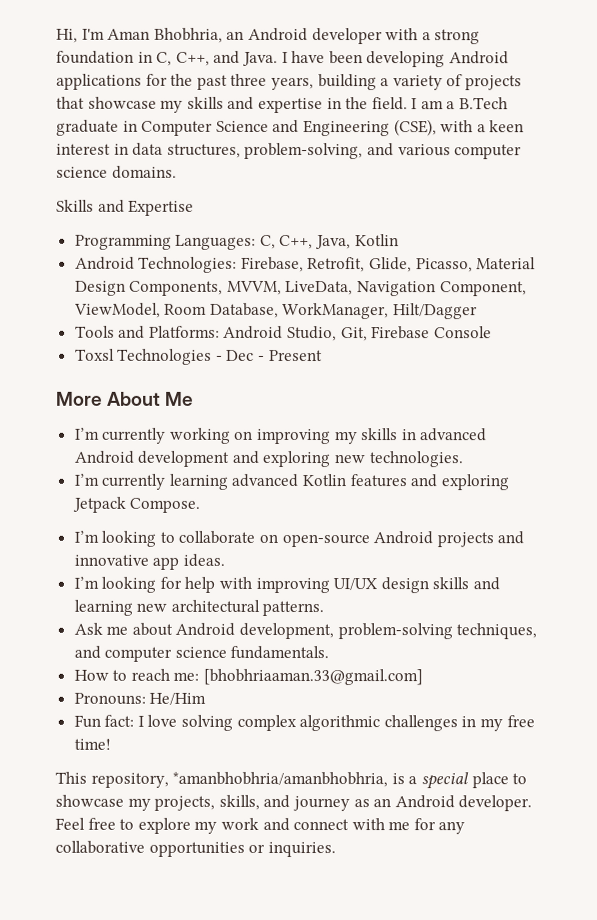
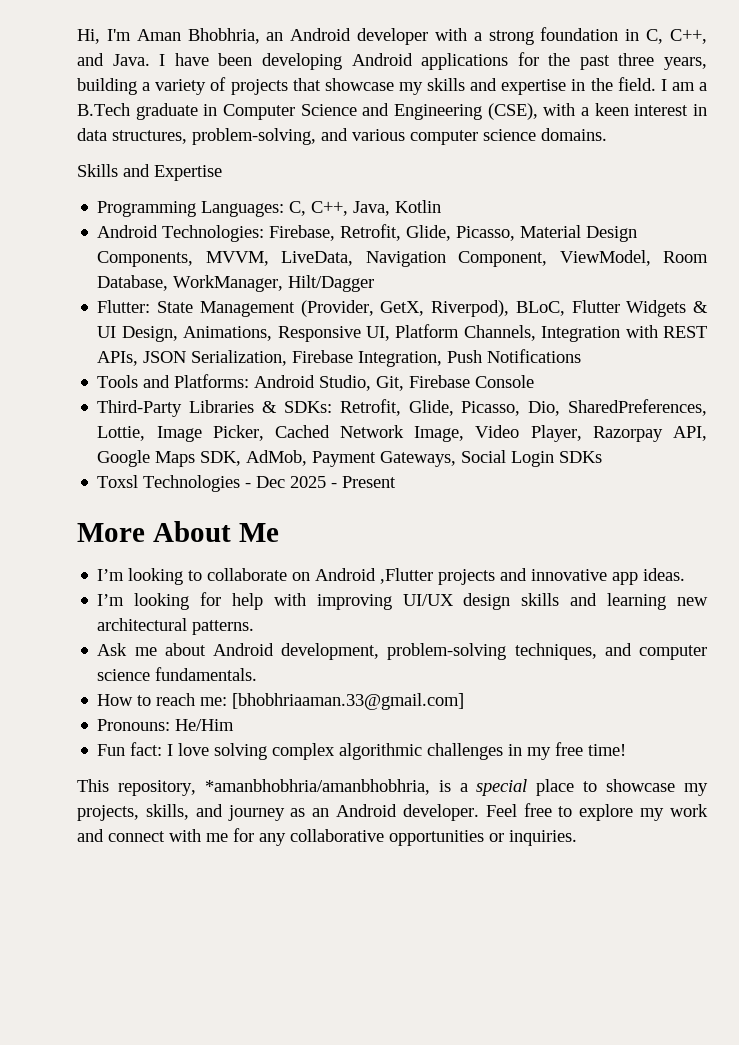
+ Flutter: State Management (Provider, GetX, Riverpod), BLoC, Flutter Widgets & UI Design, Animations, Responsive UI, Platform Channels, Integration with REST APIs, JSON Serialization, Firebase Integration, Push Notifications
+ Third-Party Libraries & SDKs: Retrofit, Glide, Picasso, Dio, SharedPreferences, Lottie, Image Picker, Cached Network Image, Video Player, Razorpay API, Google Maps SDK, AdMob, Payment Gateways, Social Login SDKs
- Toxsl Technologies - Dec - Present
+ Toxsl Technologies - Dec 2025 - Present
- I’m currently working on improving my skills in advanced Android development and exploring new technologies.
- I’m currently learning advanced Kotlin features and exploring Jetpack Compose.
- I’m looking to collaborate on open-source Android projects and innovative app ideas.
+ I’m looking to collaborate on Android ,Flutter projects and innovative app ideas.

